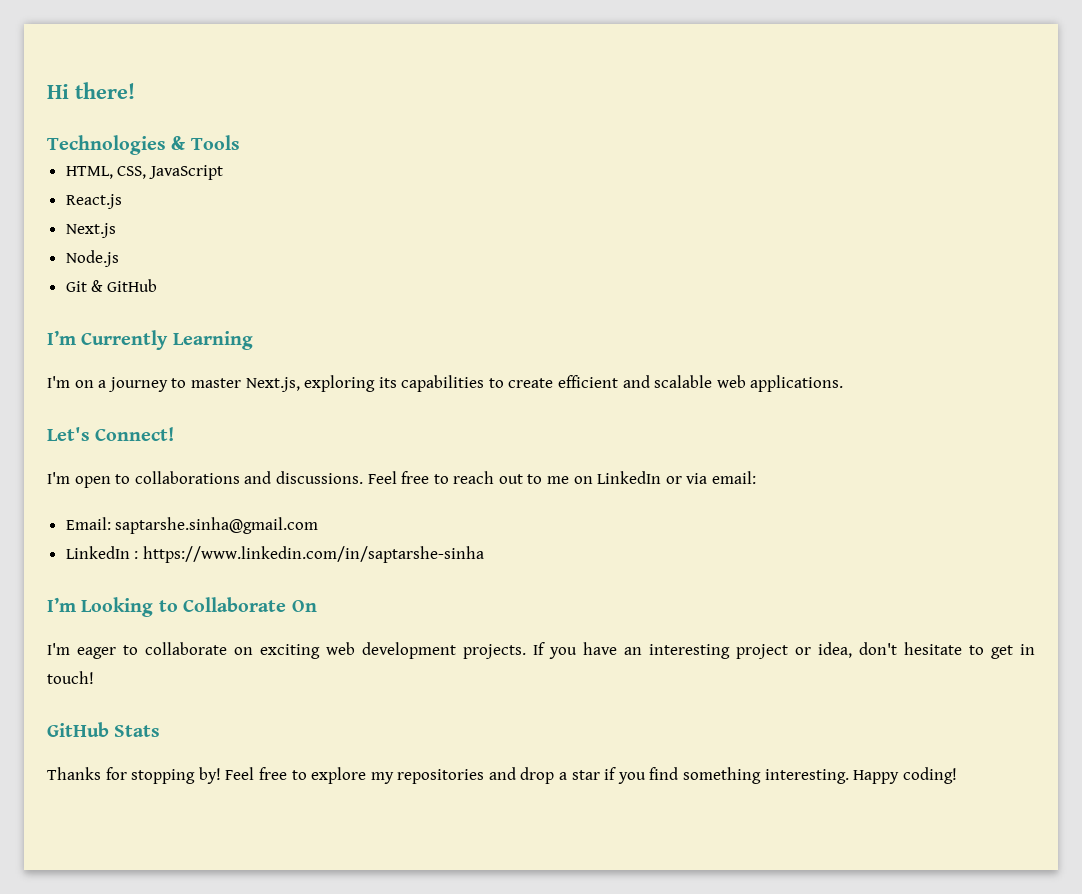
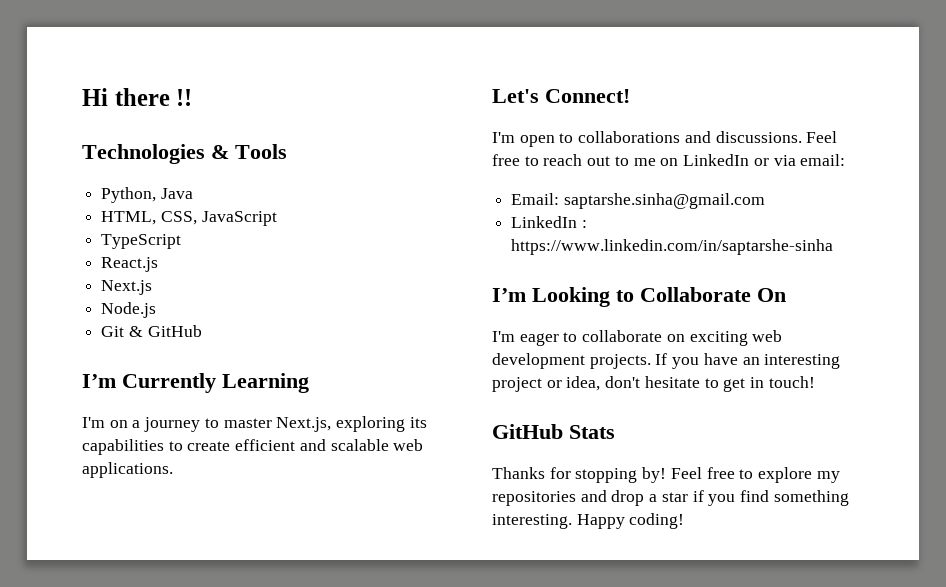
- Hi there!
+ Hi there !!
+ Python, Java
+ TypeScript

